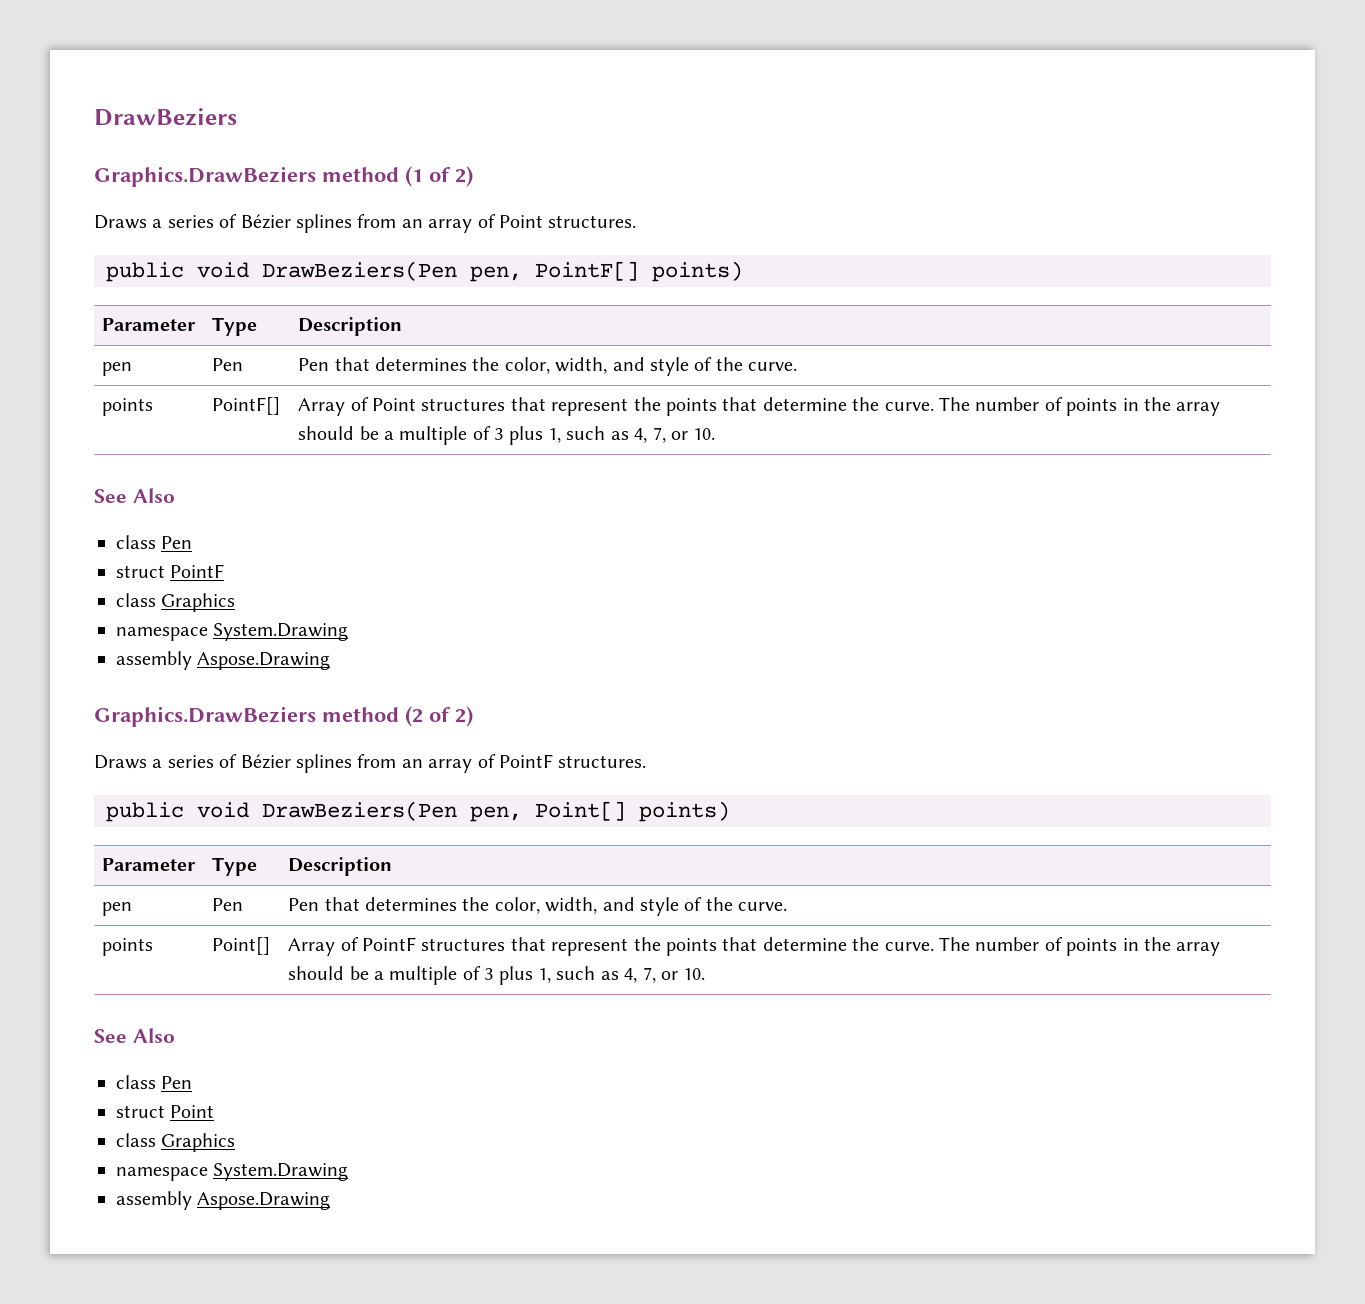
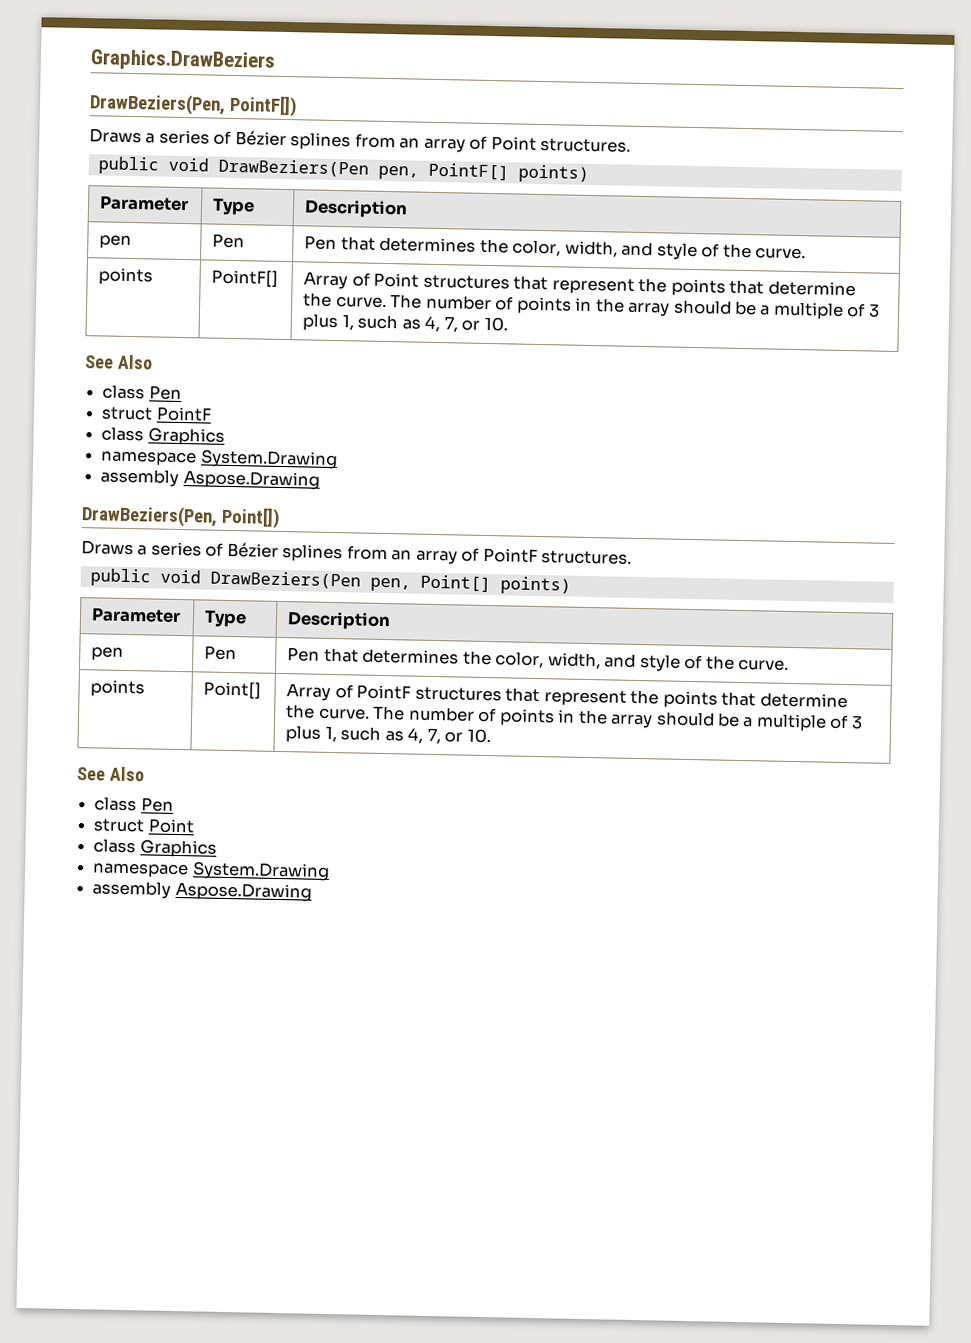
- DrawBeziers
- Graphics.DrawBeziers method (1 of 2)
+ Graphics.DrawBeziers
+ DrawBeziers(Pen, PointF[])
- Graphics.DrawBeziers method (2 of 2)
+ DrawBeziers(Pen, Point[])

